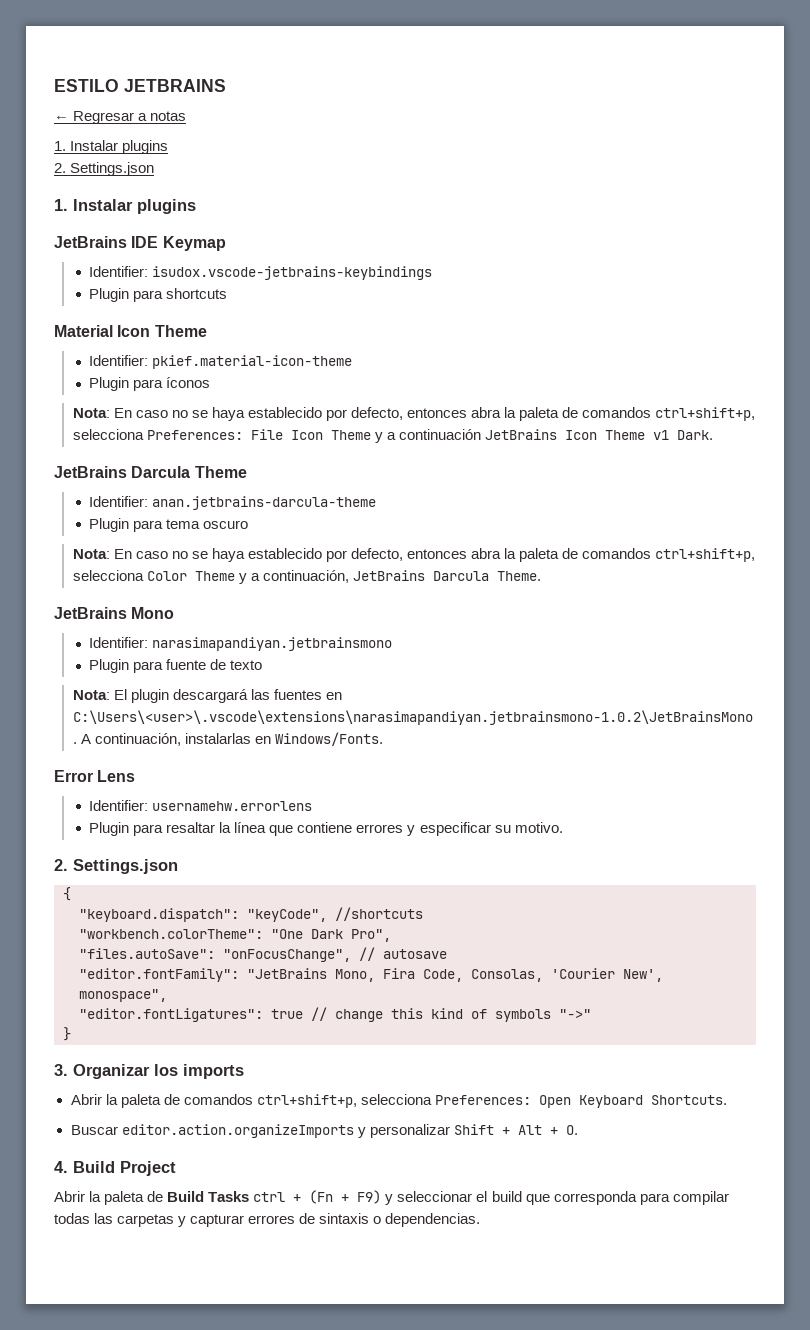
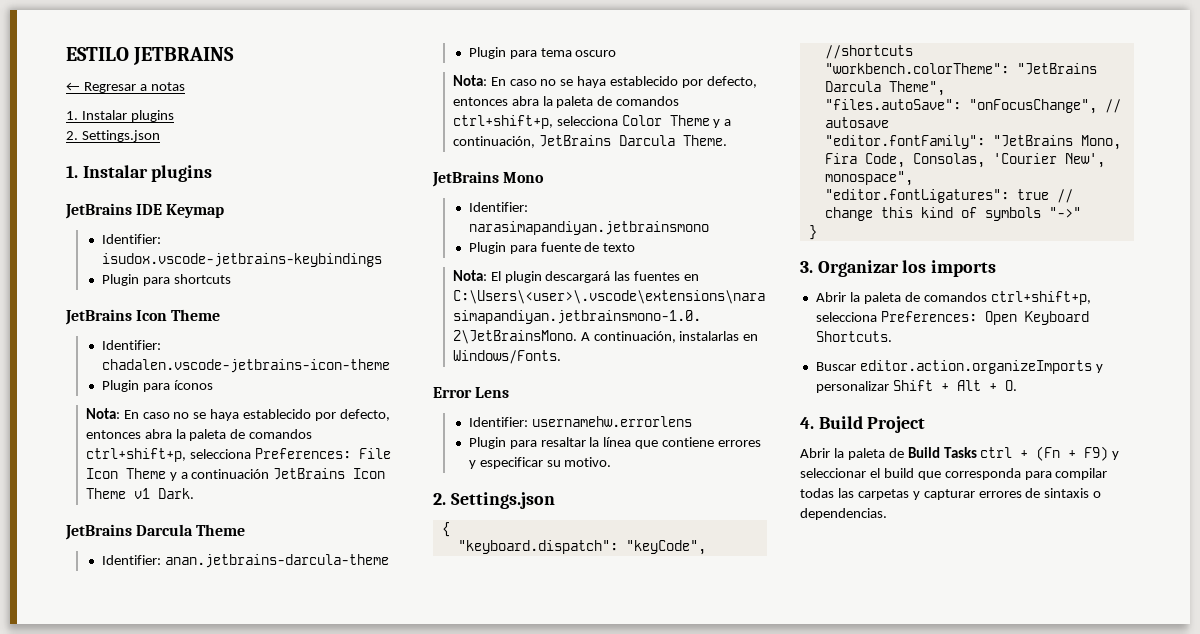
  Plugin para shortcuts
- Material Icon Theme
+ JetBrains Icon Theme
- Identifier: pkief.material-icon-theme
+ Identifier: chadalen.vscode-jetbrains-icon-theme
- "workbench.colorTheme": "One Dark Pro",
+ "workbench.colorTheme": "JetBrains Darcula Theme",

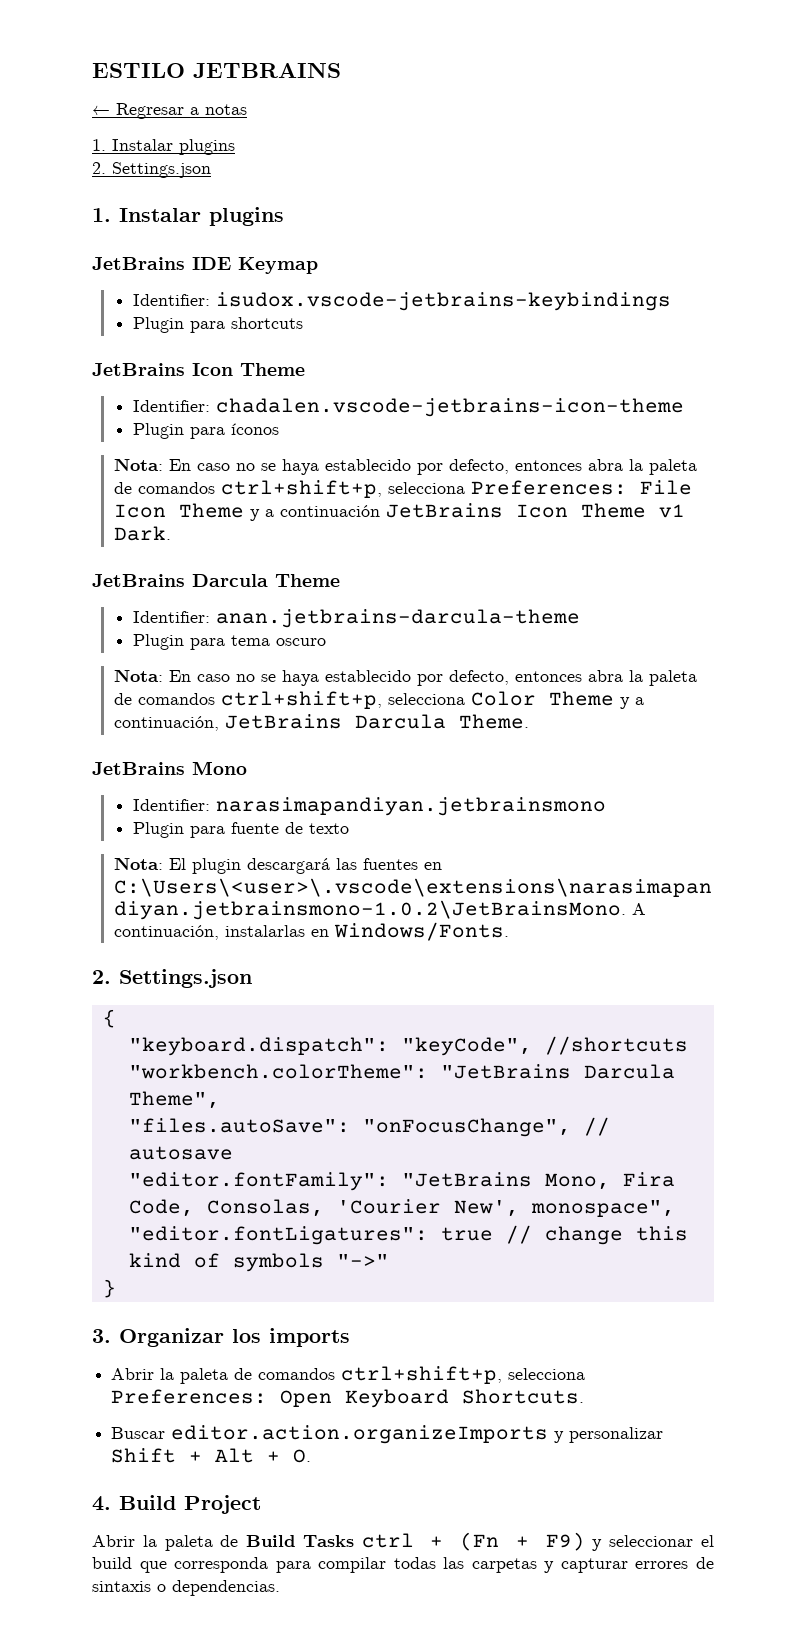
- Error Lens
- Identifier: usernamehw.errorlens
- Plugin para resaltar la línea que contiene errores y especificar su motivo.

